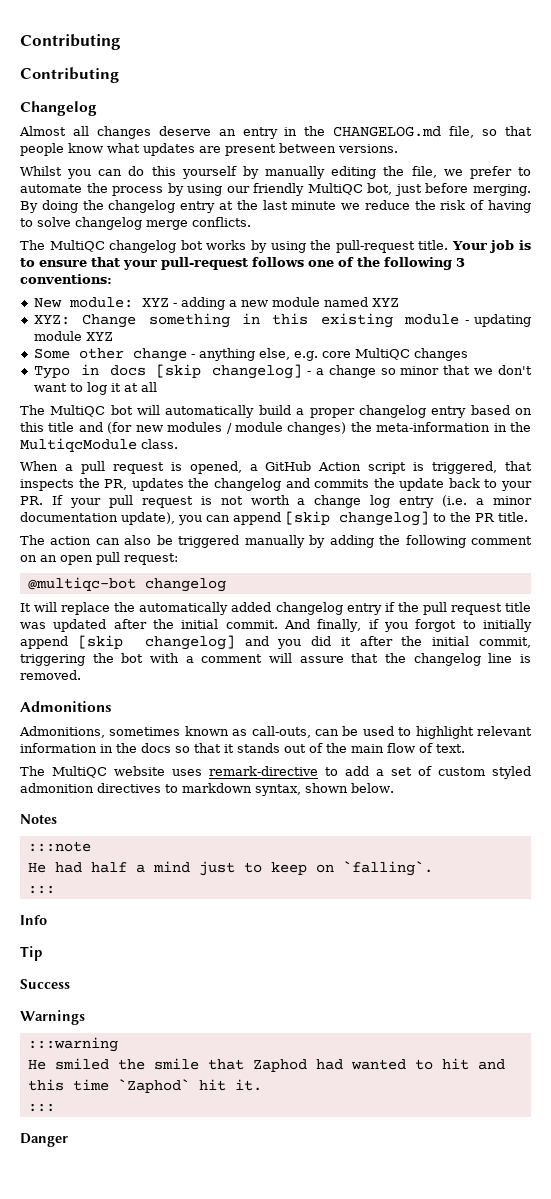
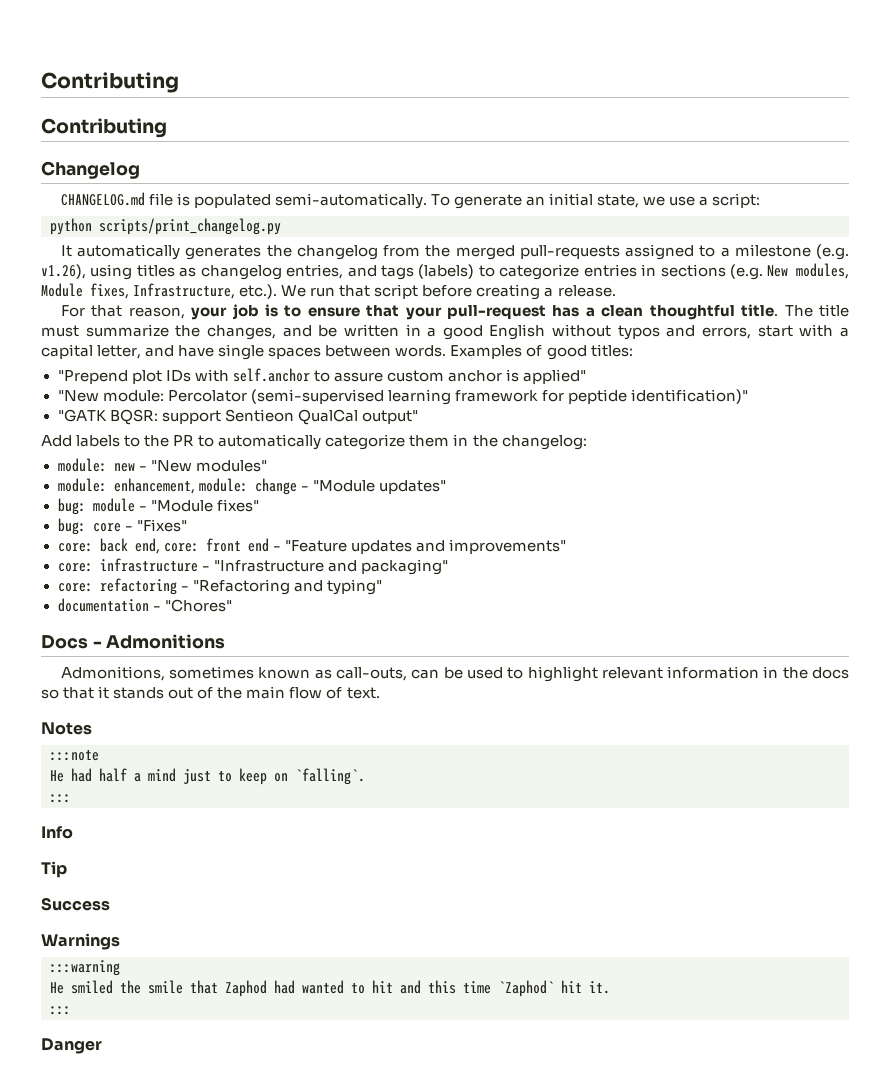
- Almost all changes deserve an entry in the CHANGELOG.md file, so that people know what updates are present between versions.
- Whilst you can do this yourself by manually editing the file, we prefer to automate the process by using our friendly MultiQC bot, just before merging. By doing the changelog entry at the last minute we reduce the risk of having to solve changelog merge conflicts.
- The MultiQC changelog bot works by using the pull-request title. Your job is to ensure that your pull-request follows one of the following 3 conventions:
- New module: XYZ - adding a new module named XYZ
- XYZ: Change something in this existing module - updating module XYZ
- Some other change - anything else, e.g. core MultiQC changes
- Typo in docs [skip changelog] - a change so minor that we don't want to log it at all
- The MultiQC bot will automatically build a proper changelog entry based on this title and (for new modules / module changes) the meta-information in the MultiqcModule class.
- When a pull request is opened, a GitHub Action script is triggered, that inspects the PR, updates the changelog and commits the update back to your PR. If your pull request is not worth a change log entry (i.e. a minor documentation update), you can append [skip changelog] to the PR title.
- The action can also be triggered manually by adding the following comment on an open pull request:
- @multiqc-bot changelog
- It will replace the automatically added changelog entry if the pull request title was updated after the initial commit. And finally, if you forgot to initially append [skip changelog] and you did it after the initial commit, triggering the bot with a comment will assure that the changelog line is removed.
- Admonitions
+ CHANGELOG.md file is populated semi-automatically. To generate an initial state, we use a script:
+ python scripts/print_changelog.py
+ It automatically generates the changelog from the merged pull-requests assigned to a milestone (e.g. v1.26), using titles as changelog entries, and tags (labels) to categorize entries in sections (e.g. New modules, Module fixes, Infrastructure, etc.). We run that script before creating a release.
+ For that reason, your job is to ensure that your pull-request has a clean thoughtful title. The title must summarize the changes, and be written in a good English without typos and errors, start with a capital letter, and have single spaces between words. Examples of good titles:
+ "Prepend plot IDs with self.anchor to assure custom anchor is applied"
+ "New module: Percolator (semi-supervised learning framework for peptide identification)"
+ "GATK BQSR: support Sentieon QualCal output"
+ Add labels to the PR to automatically categorize them in the changelog:
+ module: new - "New modules"
+ module: enhancement, module: change - "Module updates"
+ bug: module - "Module fixes"
+ bug: core - "Fixes"
+ core: back end, core: front end - "Feature updates and improvements"
+ core: infrastructure - "Infrastructure and packaging"
+ core: refactoring - "Refactoring and typing"
+ documentation - "Chores"
+ Docs - Admonitions
- The MultiQC website uses remark-directive to add a set of custom styled admonition directives to markdown syntax, shown below.

